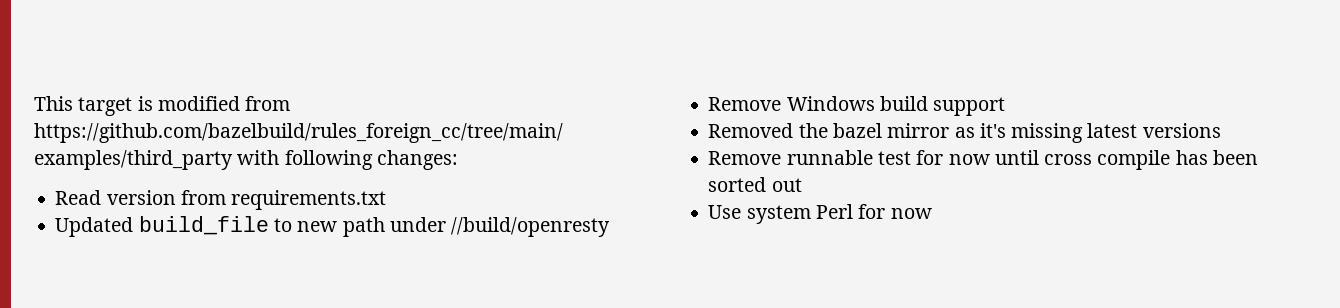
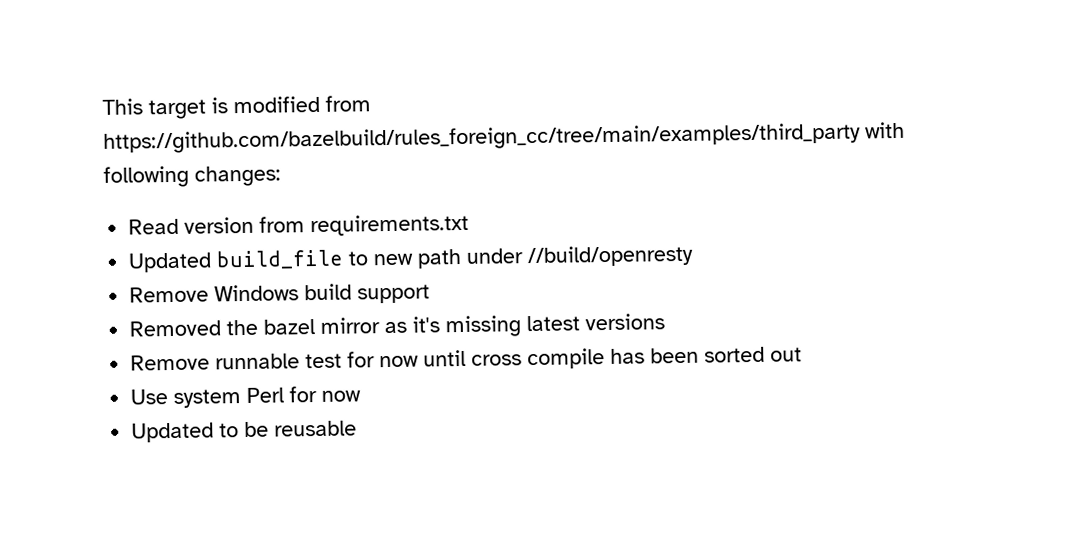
+ Updated to be reusable

